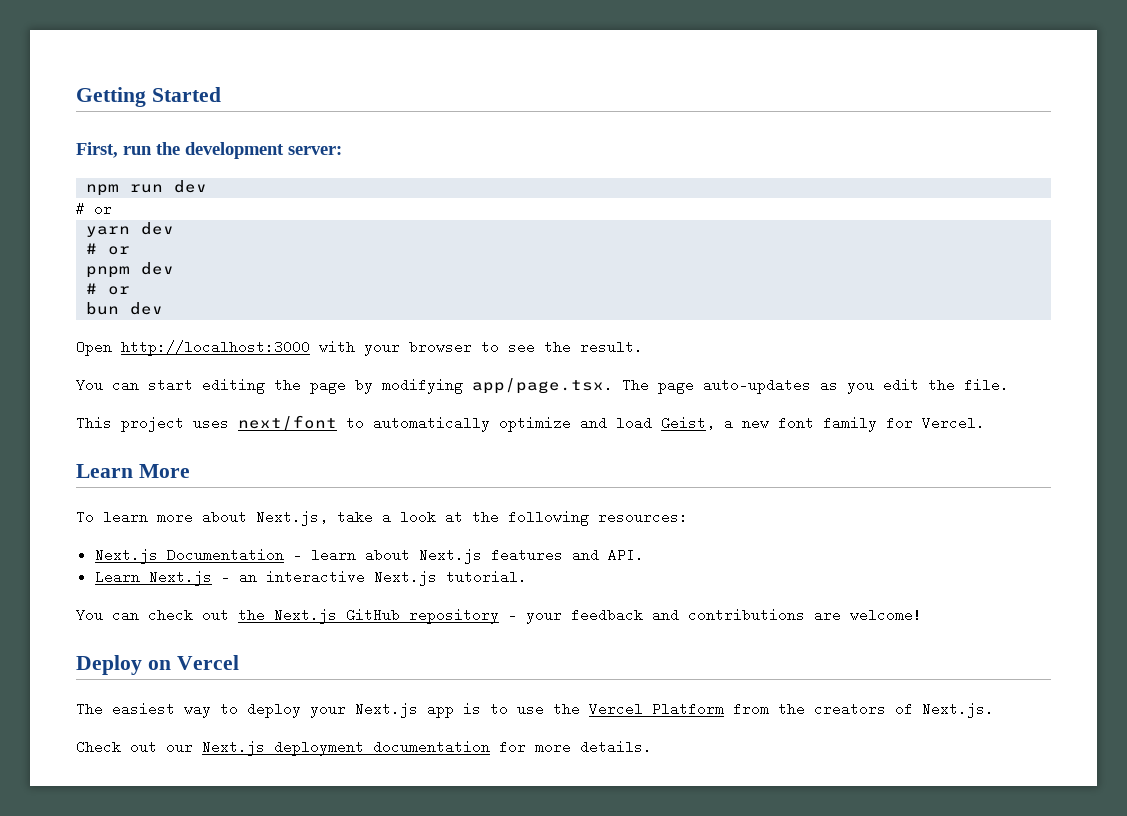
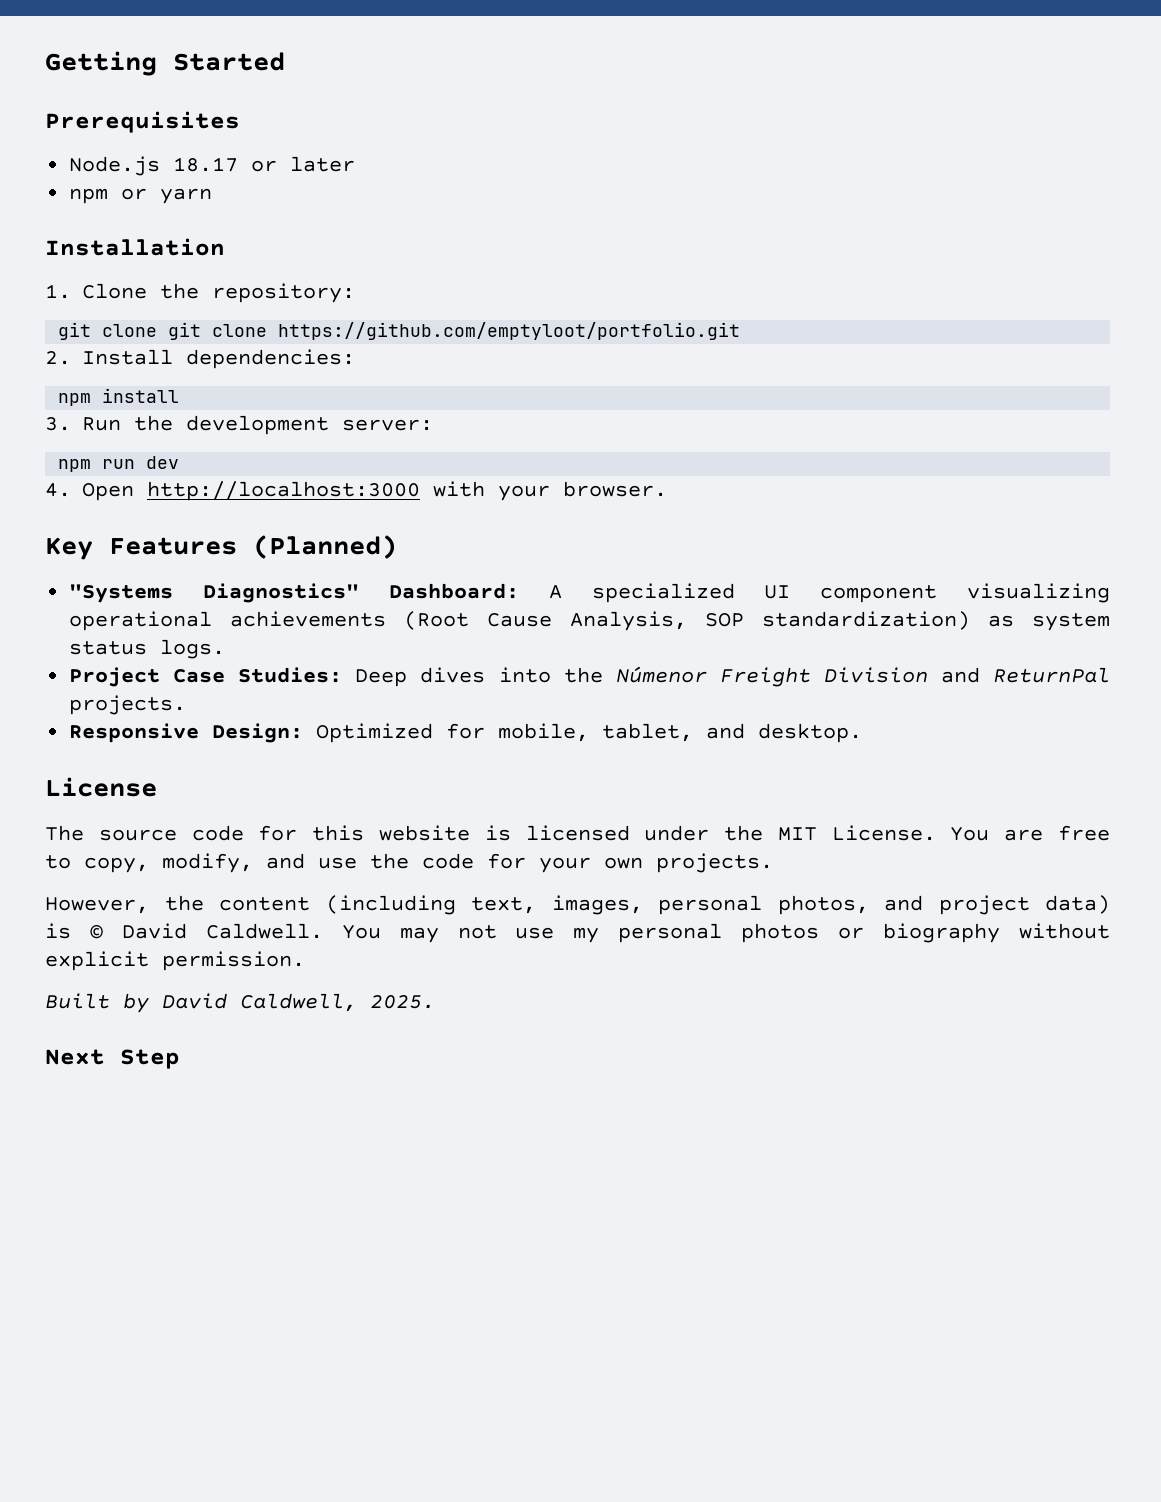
- First, run the development server:
+ Prerequisites
+ Node.js 18.17 or later
+ npm or yarn
+ Installation
+ 1. Clone the repository:
+ git clone git clone https://github.com/emptyloot/portfolio.git
+ 2. Install dependencies:
+ npm install
+ 3. Run the development server:
  npm run dev
- # or
- yarn dev
- # or
- pnpm dev
- # or
- bun dev
- Open http://localhost:3000 with your browser to see the result.
- You can start editing the page by modifying app/page.tsx. The page auto-updates as you edit the file.
- This project uses next/font to automatically optimize and load Geist, a new font family for Vercel.
- Learn More
- To learn more about Next.js, take a look at the following resources:
- Next.js Documentation - learn about Next.js features and API.
- Learn Next.js - an interactive Next.js tutorial.
- You can check out the Next.js GitHub repository - your feedback and contributions are welcome!
- Deploy on Vercel
- The easiest way to deploy your Next.js app is to use the Vercel Platform from the creators of Next.js.
- Check out our Next.js deployment documentation for more details.
+ 4. Open http://localhost:3000 with your browser.
+ Key Features (Planned)
+ "Systems Diagnostics" Dashboard: A specialized UI component visualizing operational achievements (Root Cause Analysis, SOP standardization) as system status logs.
+ Project Case Studies: Deep dives into the Númenor Freight Division and ReturnPal projects.
+ Responsive Design: Optimized for mobile, tablet, and desktop.
+ License
+ The source code for this website is licensed under the MIT License. You are free to copy, modify, and use the code for your own projects.
+ However, the content (including text, images, personal photos, and project data) is © David Caldwell. You may not use my personal photos or biography without explicit permission.
+ Built by David Caldwell, 2025.
+ Next Step

